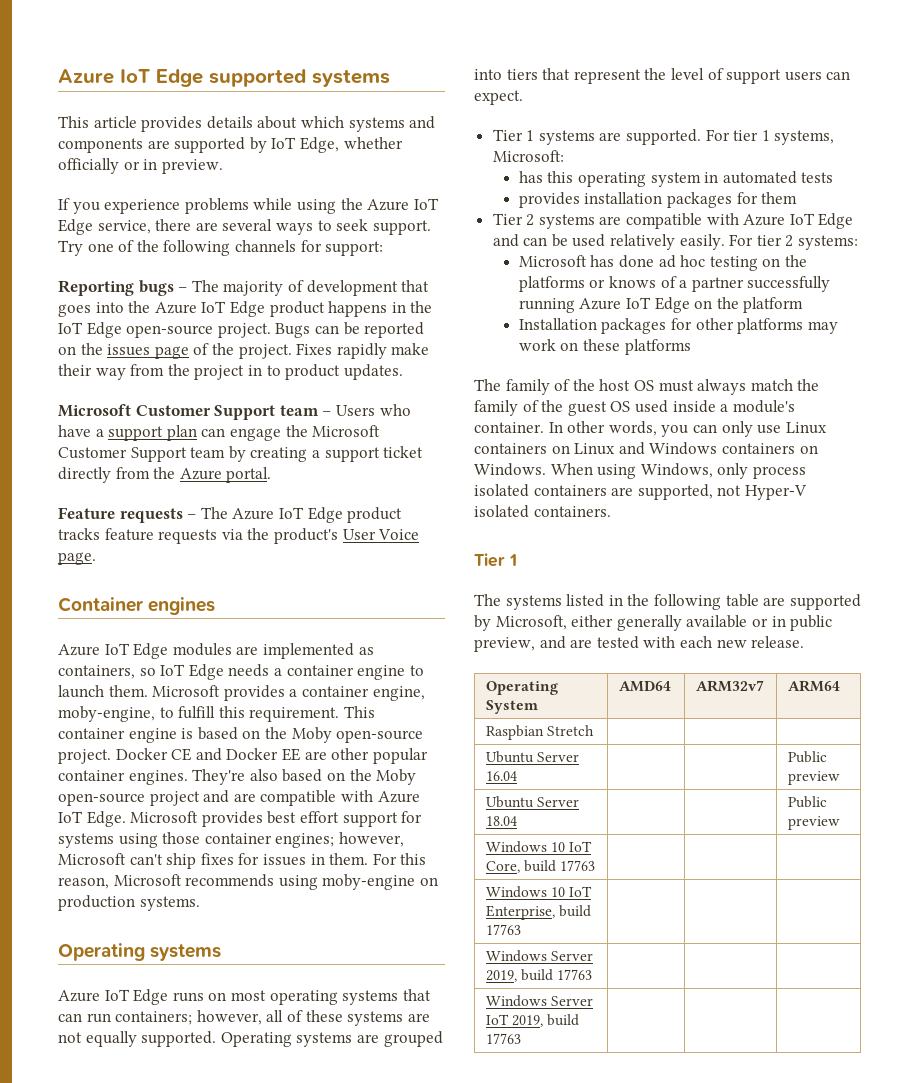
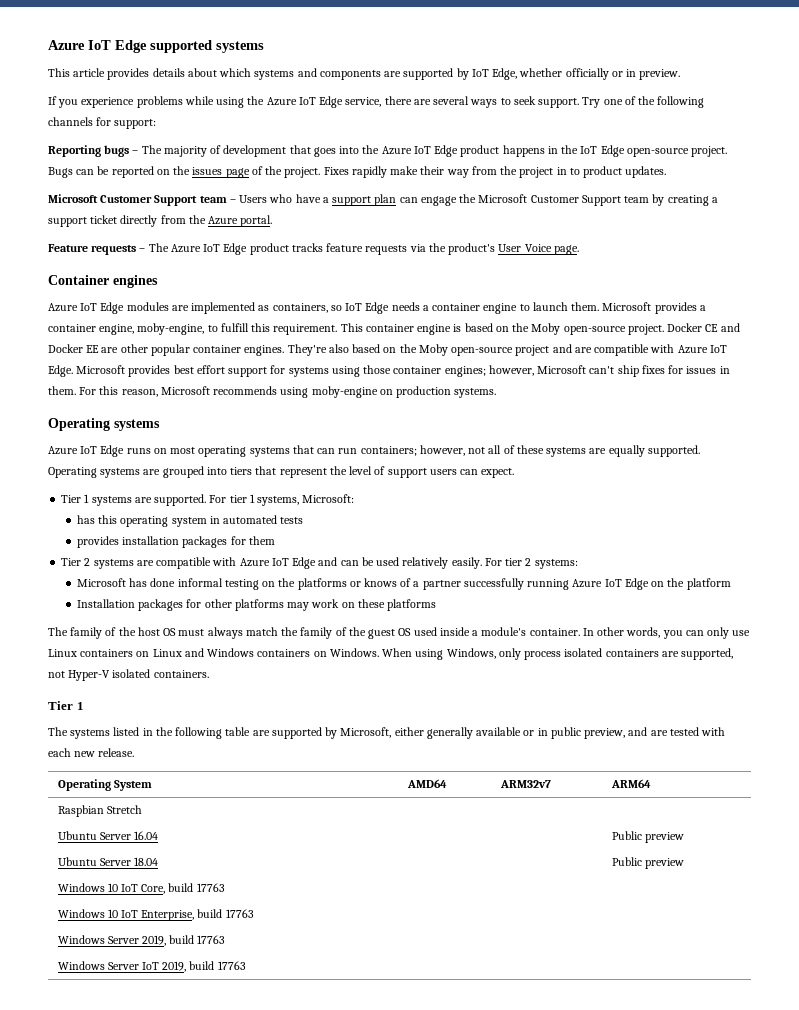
- Azure IoT Edge runs on most operating systems that can run containers; however, all of these systems are not equally supported.
+ Azure IoT Edge runs on most operating systems that can run containers; however, not all of these systems are equally supported.
- Microsoft has done ad hoc testing on the platforms or knows of a partner successfully running Azure IoT Edge on the platform
+ Microsoft has done informal testing on the platforms or knows of a partner successfully running Azure IoT Edge on the platform

